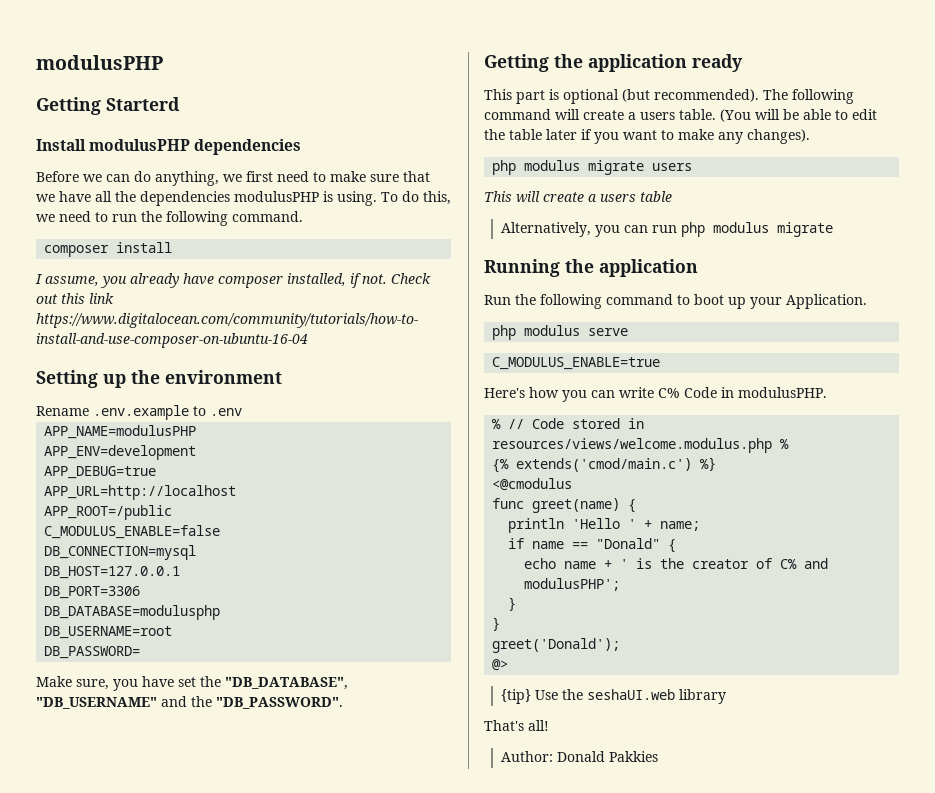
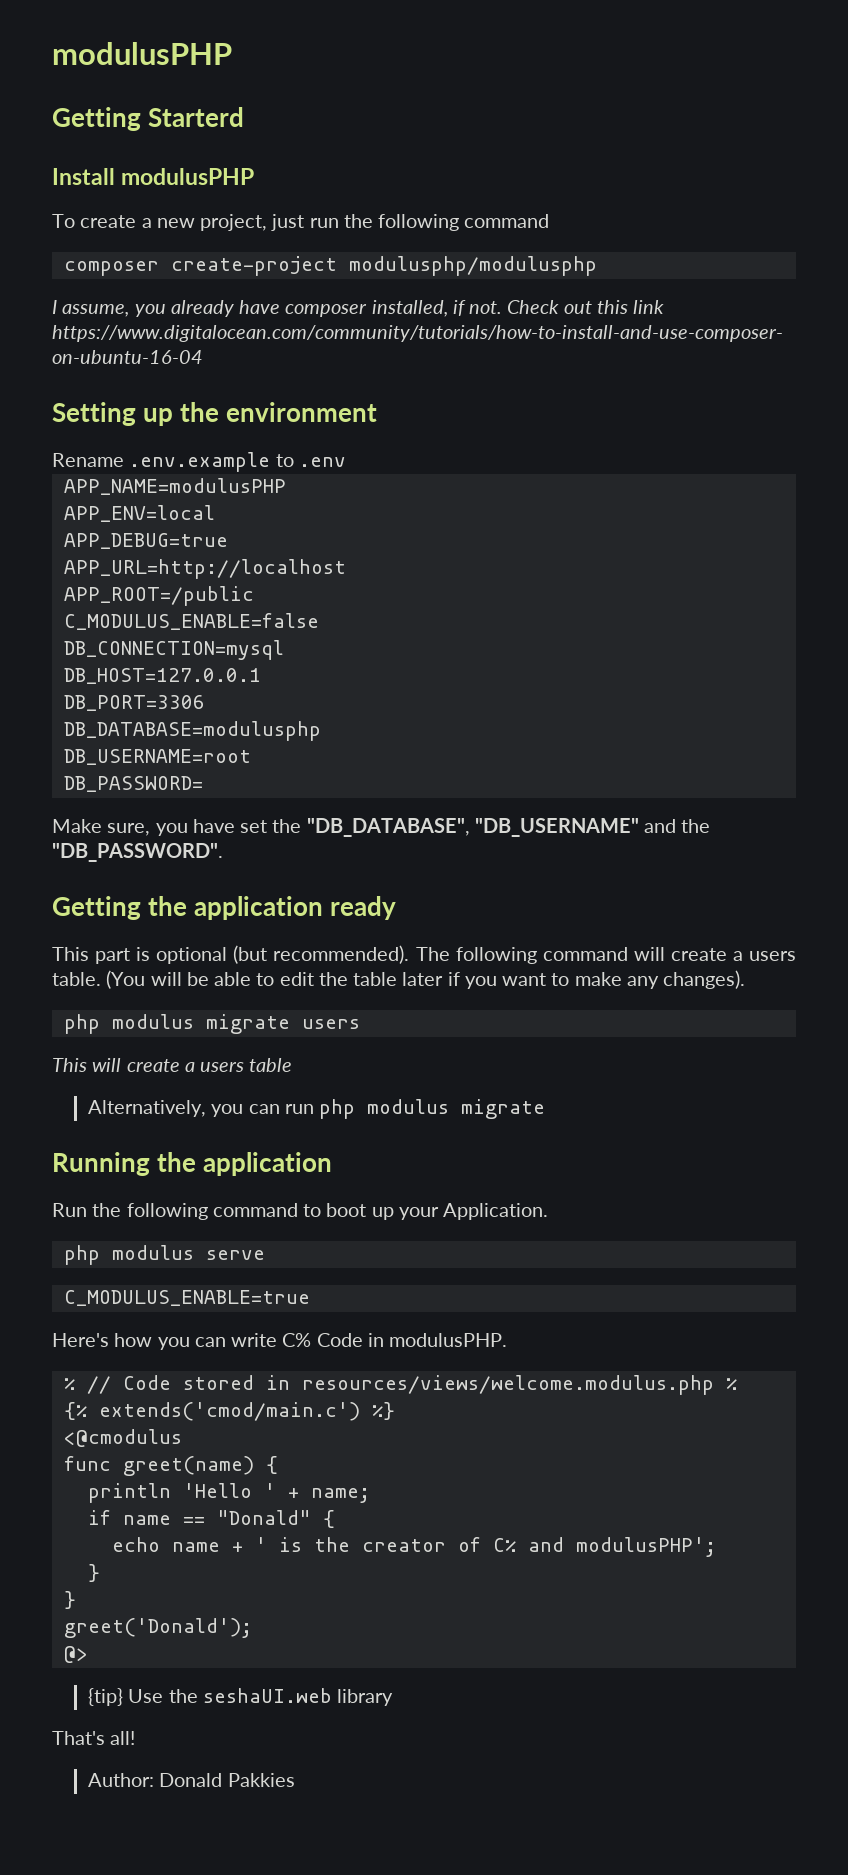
- Install modulusPHP dependencies
- Before we can do anything, we first need to make sure that we have all the dependencies modulusPHP is using. To do this, we need to run the following command.
- composer install
+ Install modulusPHP
+ To create a new project, just run the following command
+ composer create-project modulusphp/modulusphp
- APP_ENV=development
+ APP_ENV=local

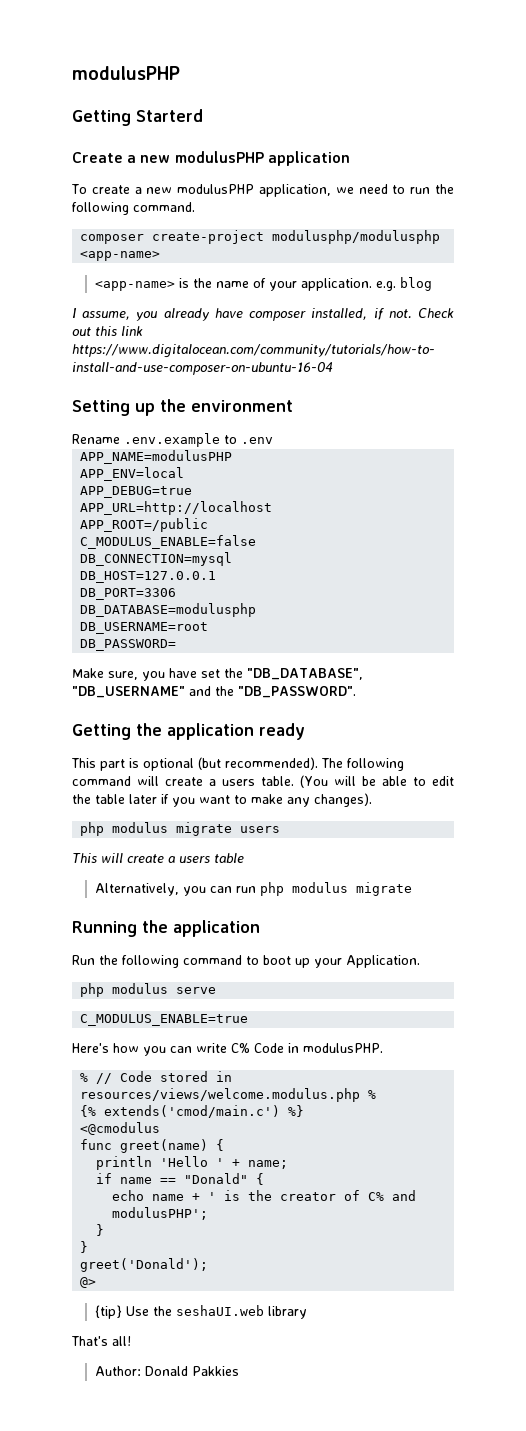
- Install modulusPHP
+ Create a new modulusPHP application
- To create a new project, just run the following command
+ To create a new modulusPHP application, we need to run the following command.
- composer create-project modulusphp/modulusphp
+ composer create-project modulusphp/modulusphp <app-name>
+ <app-name> is the name of your application. e.g. blog

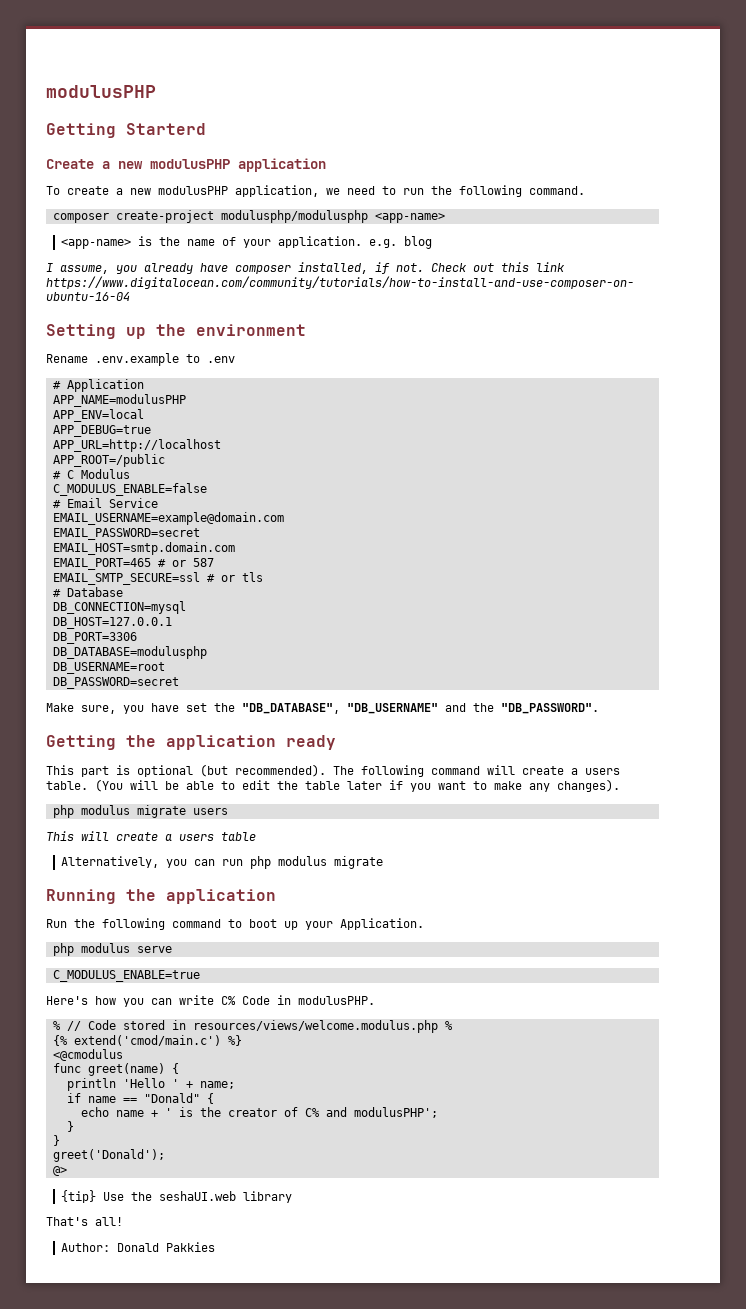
+ # Application
+ # C Modulus
  C_MODULUS_ENABLE=false
+ # Email Service
+ EMAIL_USERNAME=example@domain.com
+ EMAIL_PASSWORD=secret
+ EMAIL_HOST=smtp.domain.com
+ EMAIL_PORT=465 # or 587
+ EMAIL_SMTP_SECURE=ssl # or tls
+ # Database
- DB_PASSWORD=
+ DB_PASSWORD=secret
- {% extends('cmod/main.c') %}
+ {% extend('cmod/main.c') %}

